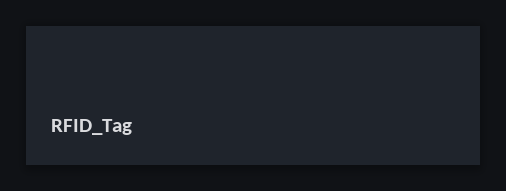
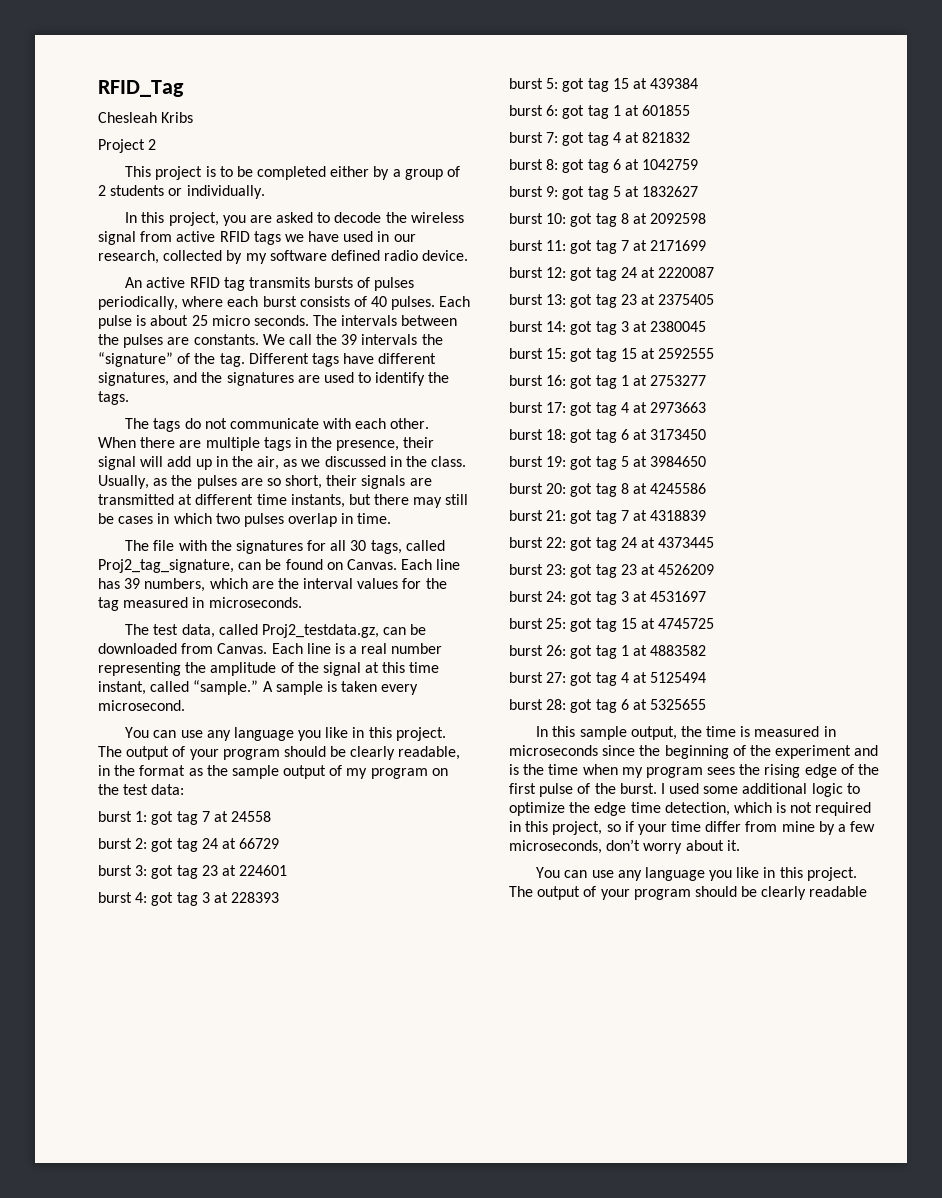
+ Chesleah Kribs
+ Project 2
+ This project is to be completed either by a group of 2 students or individually.
+ In this project, you are asked to decode the wireless signal from active RFID tags we have used in our research, collected by my software defined radio device.
+ An active RFID tag transmits bursts of pulses periodically, where each burst consists of 40 pulses. Each pulse is about 25 micro seconds. The intervals between the pulses are constants. We call the 39 intervals the “signature” of the tag. Different tags have different signatures, and the signatures are used to identify the tags.
+ The tags do not communicate with each other. When there are multiple tags in the presence, their signal will add up in the air, as we discussed in the class. Usually, as the pulses are so short, their signals are transmitted at different time instants, but there may still be cases in which two pulses overlap in time.
+ The file with the signatures for all 30 tags, called Proj2_tag_signature, can be found on Canvas. Each line has 39 numbers, which are the interval values for the tag measured in microseconds.
+ The test data, called Proj2_testdata.gz, can be downloaded from Canvas. Each line is a real number representing the amplitude of the signal at this time instant, called “sample.” A sample is taken every microsecond.
+ You can use any language you like in this project. The output of your program should be clearly readable, in the format as the sample output of my program on the test data:
+ burst 1: got tag 7 at 24558
+ burst 2: got tag 24 at 66729
+ burst 3: got tag 23 at 224601
+ burst 4: got tag 3 at 228393
+ burst 5: got tag 15 at 439384
+ burst 6: got tag 1 at 601855
+ burst 7: got tag 4 at 821832
+ burst 8: got tag 6 at 1042759
+ burst 9: got tag 5 at 1832627
+ burst 10: got tag 8 at 2092598
+ burst 11: got tag 7 at 2171699
+ burst 12: got tag 24 at 2220087
+ burst 13: got tag 23 at 2375405
+ burst 14: got tag 3 at 2380045
+ burst 15: got tag 15 at 2592555
+ burst 16: got tag 1 at 2753277
+ burst 17: got tag 4 at 2973663
+ burst 18: got tag 6 at 3173450
+ burst 19: got tag 5 at 3984650
+ burst 20: got tag 8 at 4245586
+ burst 21: got tag 7 at 4318839
+ burst 22: got tag 24 at 4373445
+ burst 23: got tag 23 at 4526209
+ burst 24: got tag 3 at 4531697
+ burst 25: got tag 15 at 4745725
+ burst 26: got tag 1 at 4883582
+ burst 27: got tag 4 at 5125494
+ burst 28: got tag 6 at 5325655
+ In this sample output, the time is measured in microseconds since the beginning of the experiment and is the time when my program sees the rising edge of the first pulse of the burst. I used some additional logic to optimize the edge time detection, which is not required in this project, so if your time differ from mine by a few microseconds, don’t worry about it.
+ You can use any language you like in this project. The output of your program should be clearly readable

